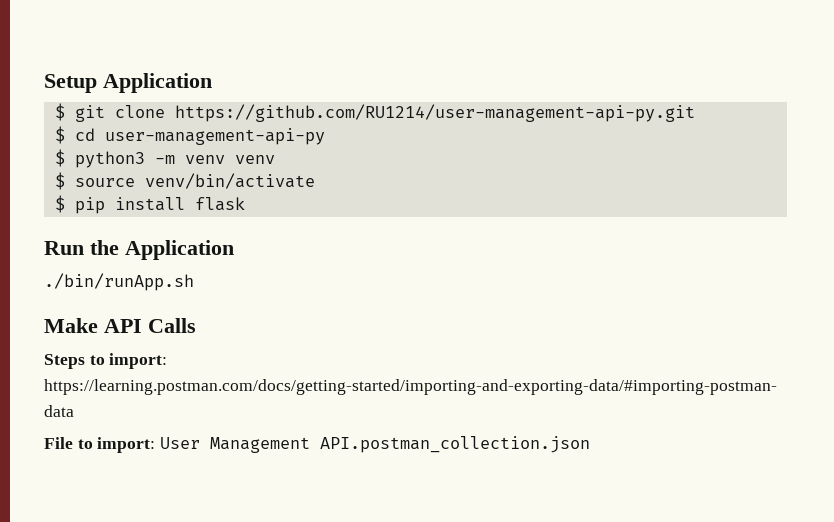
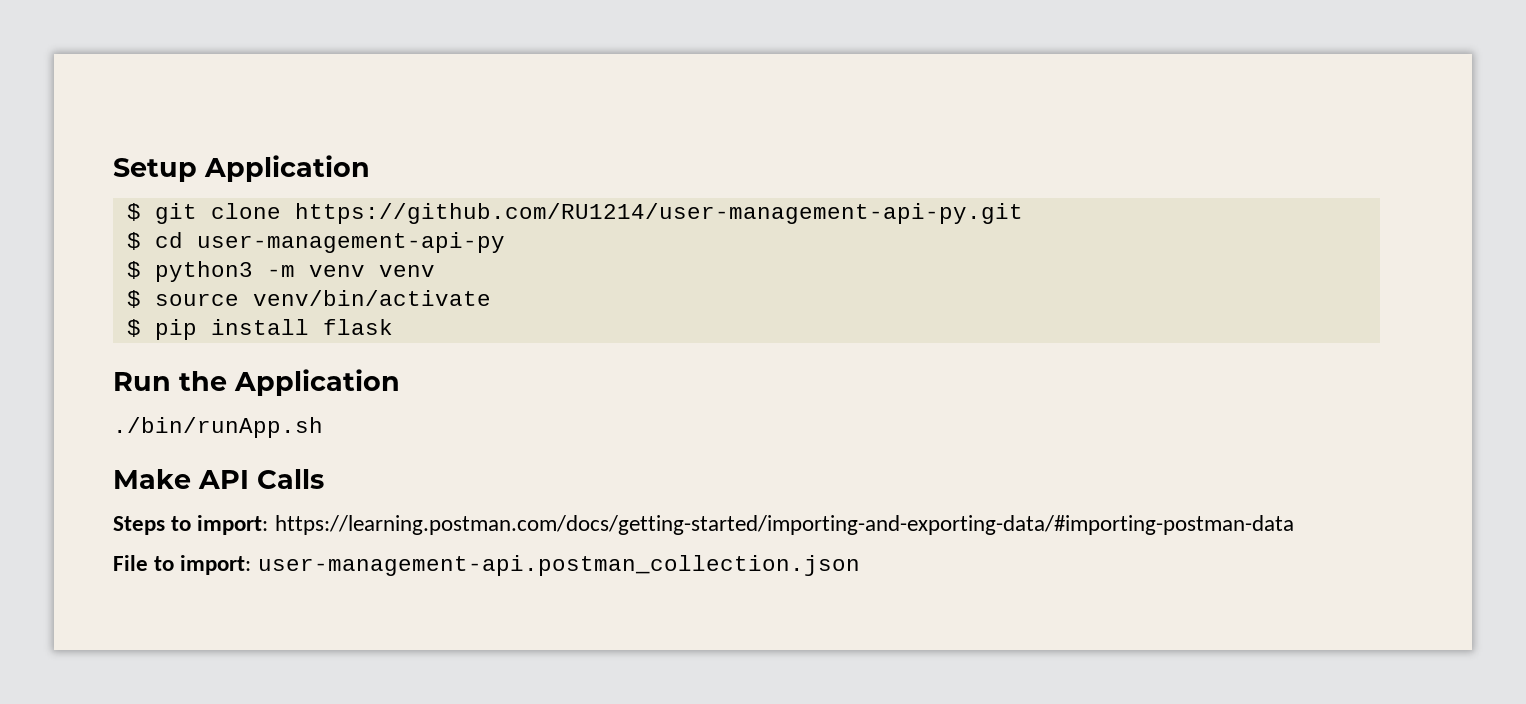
- File to import: User Management API.postman_collection.json
+ File to import: user-management-api.postman_collection.json

